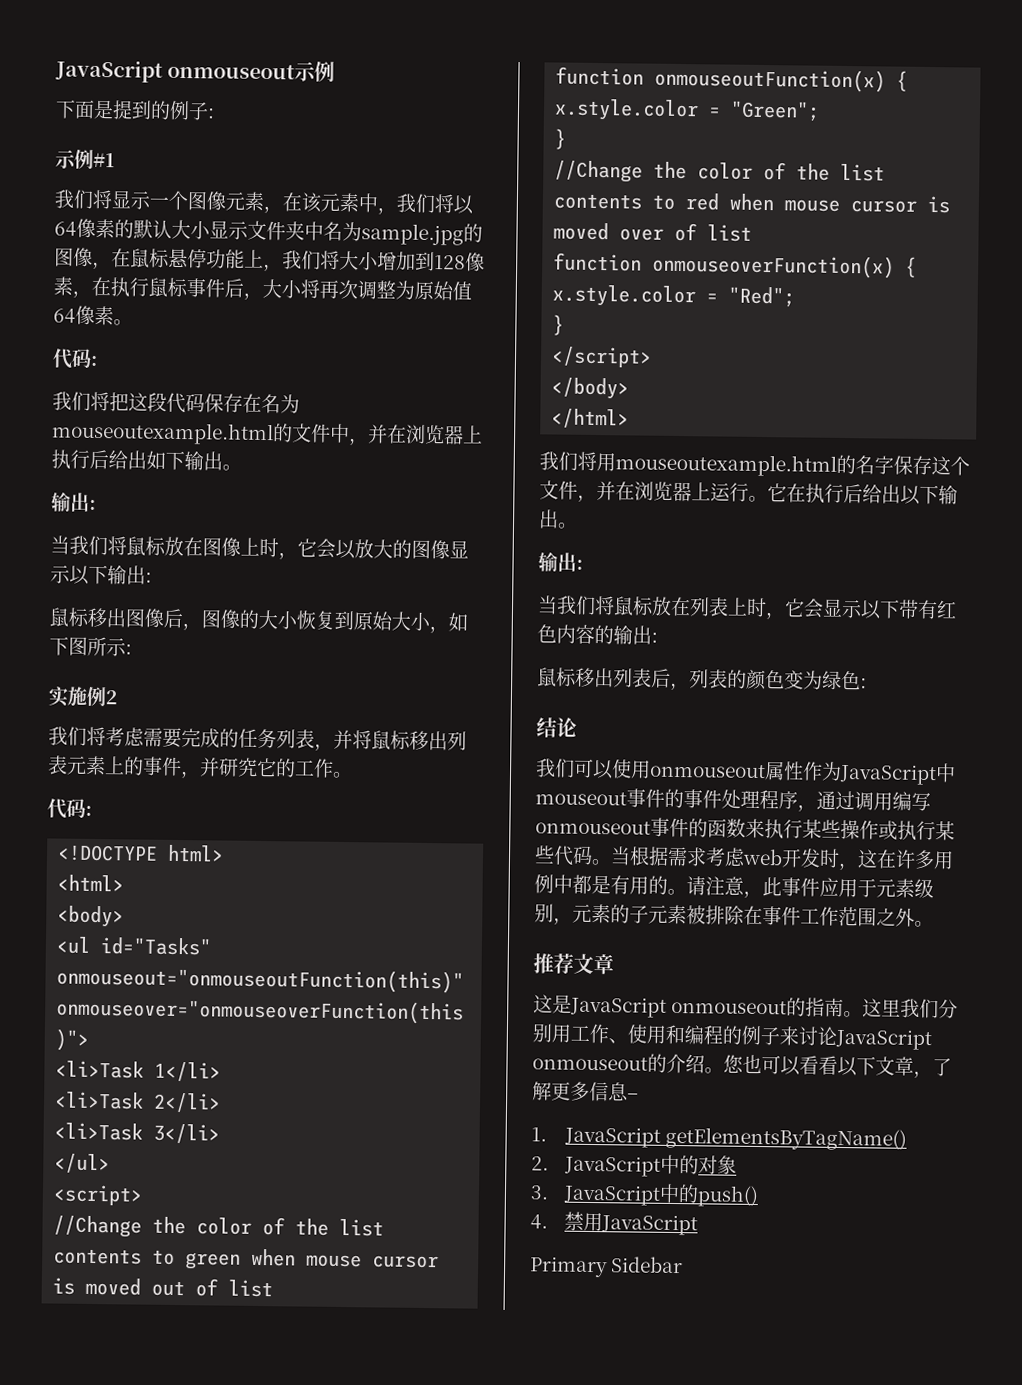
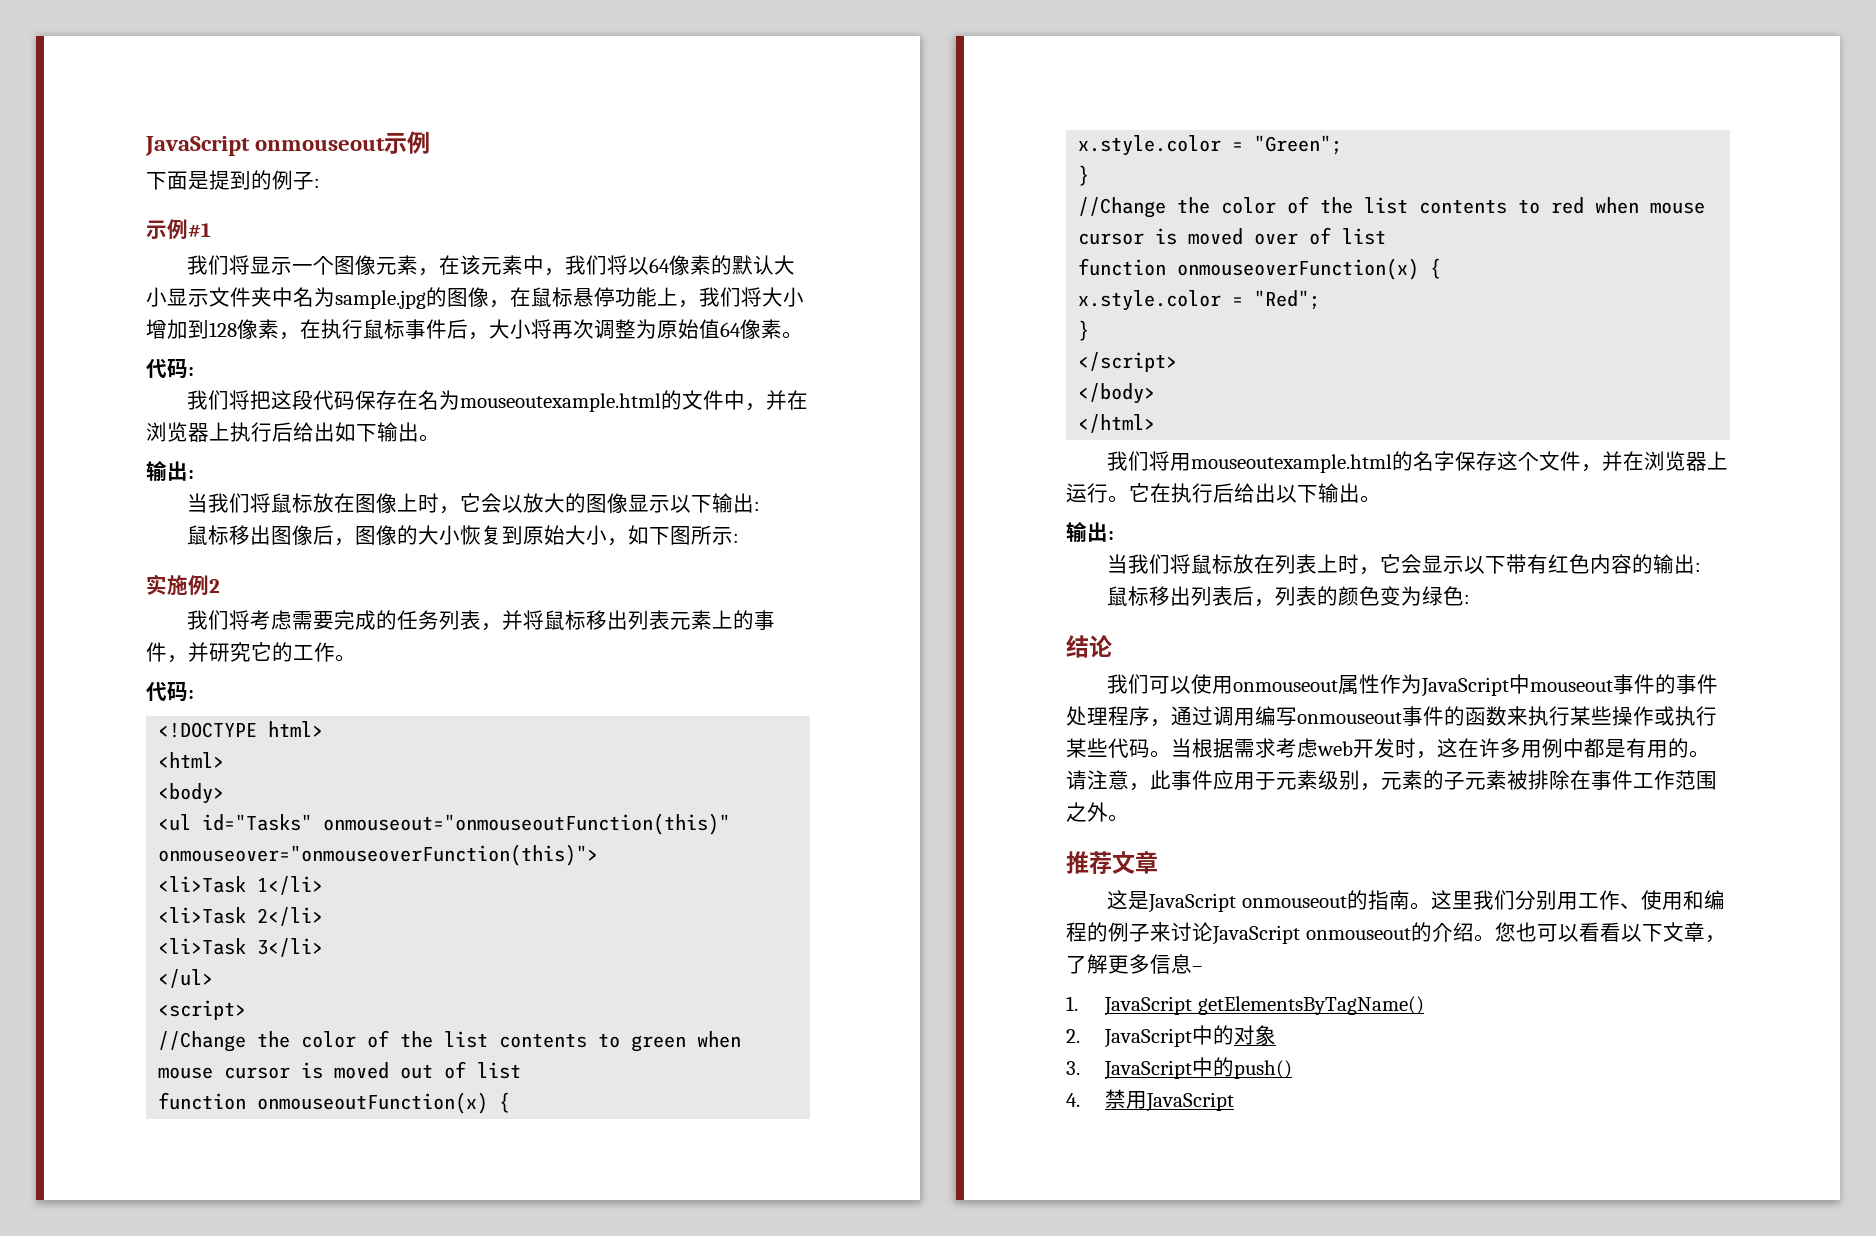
- Primary Sidebar

